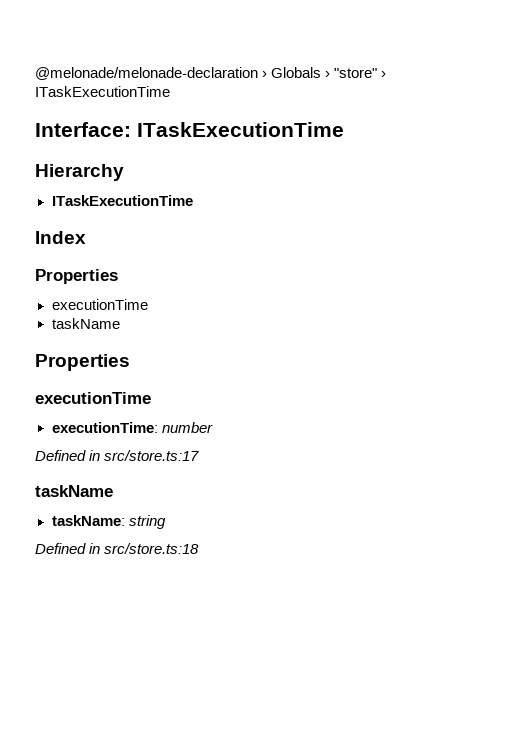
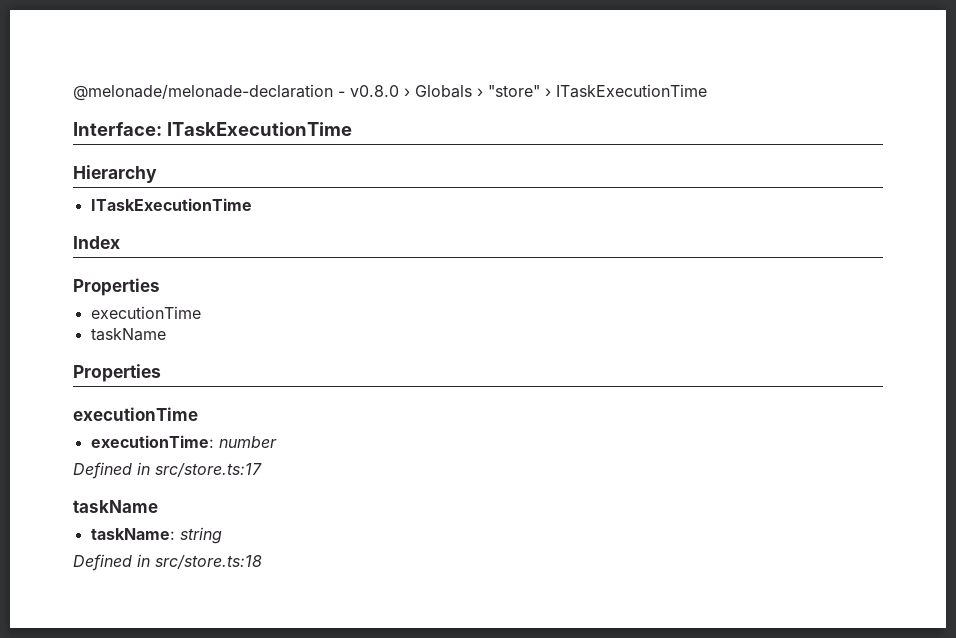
- @melonade/melonade-declaration › Globals › "store" › ITaskExecutionTime
+ @melonade/melonade-declaration - v0.8.0 › Globals › "store" › ITaskExecutionTime

